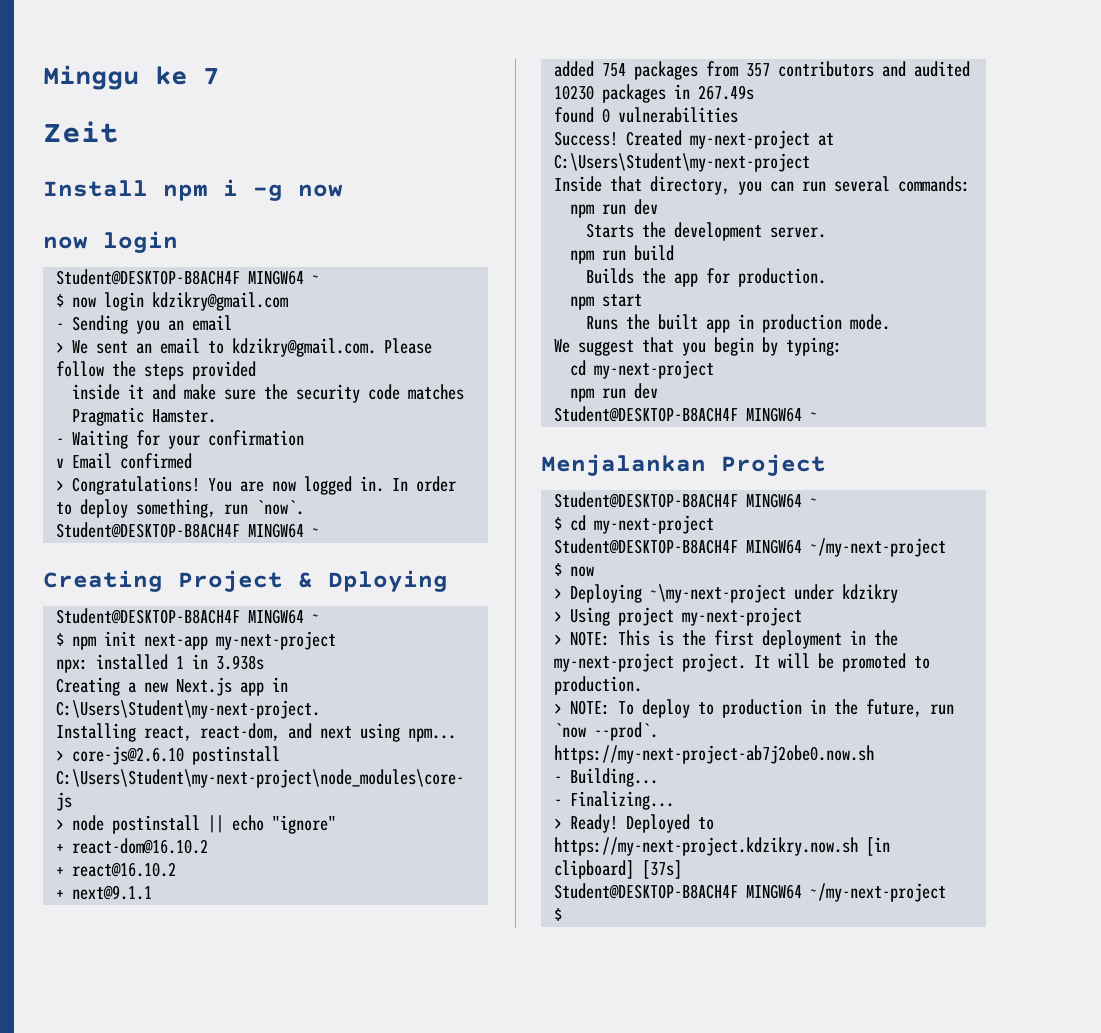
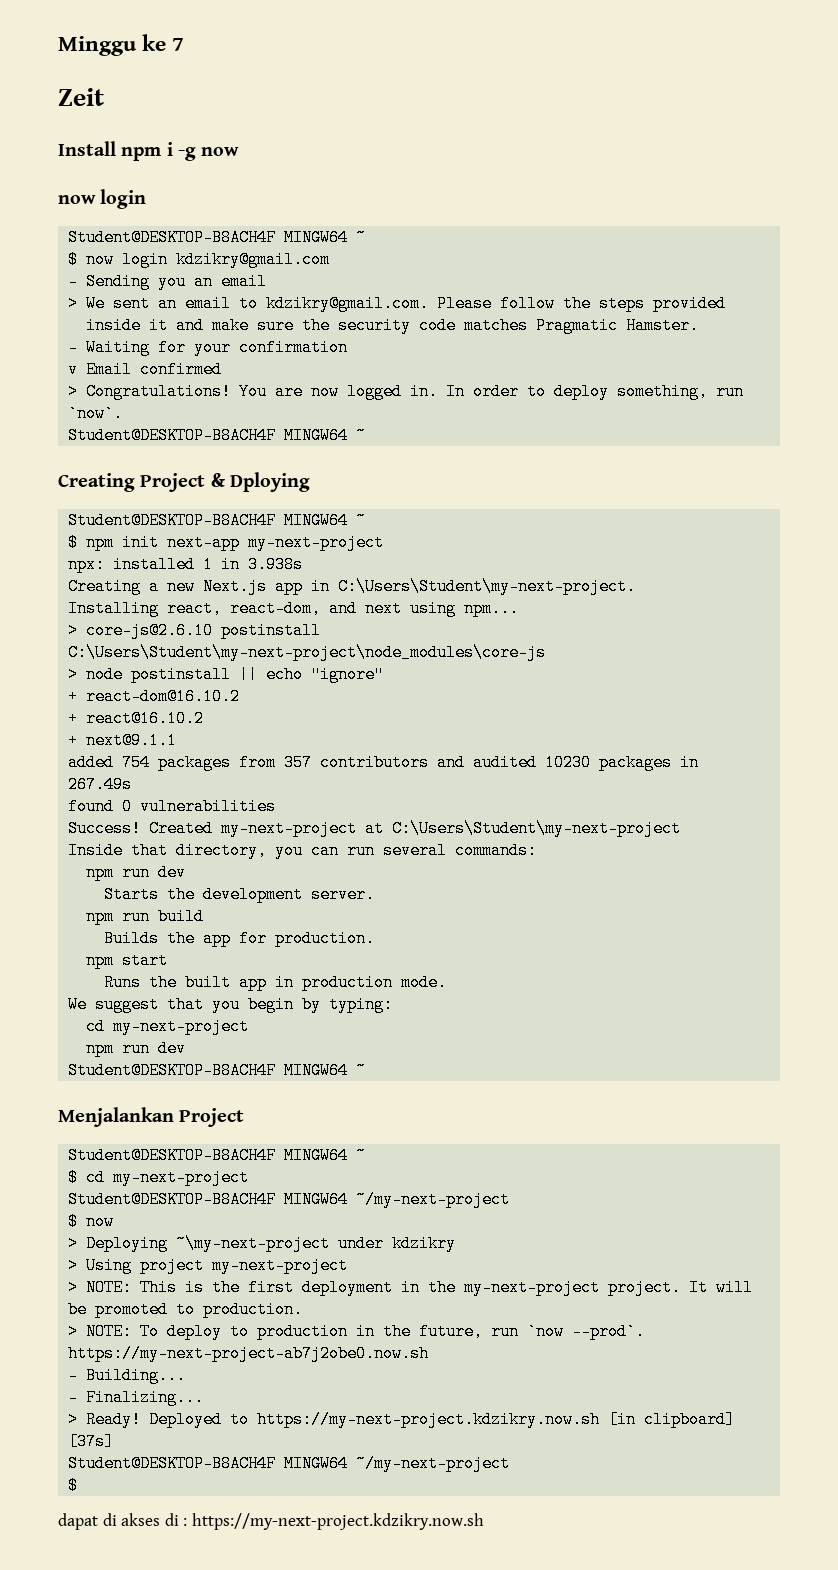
+ dapat di akses di : https://my-next-project.kdzikry.now.sh

